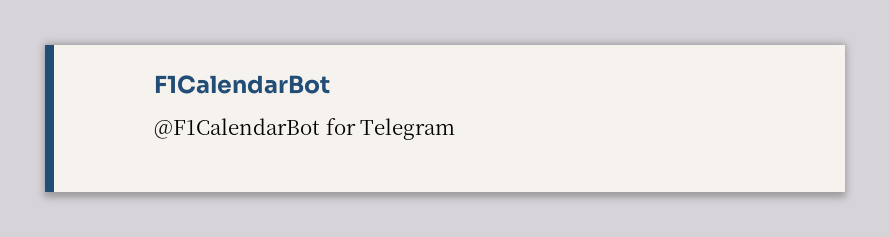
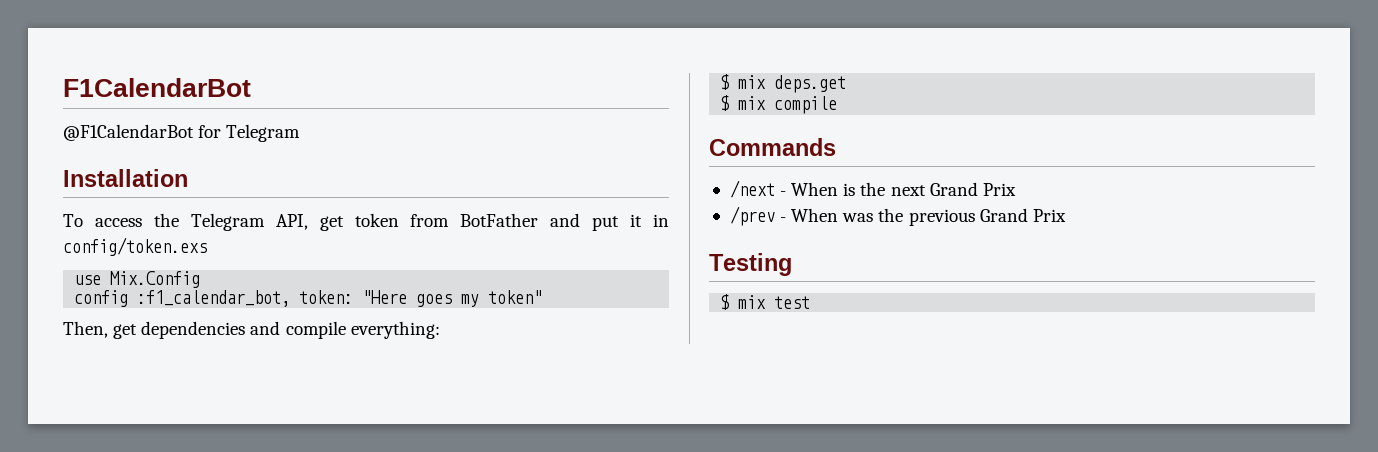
+ Installation
+ To access the Telegram API, get token from BotFather and put it in config/token.exs
+ use Mix.Config
+ config :f1_calendar_bot, token: "Here goes my token"
+ Then, get dependencies and compile everything:
+ $ mix deps.get
+ $ mix compile
+ Commands
+ /next - When is the next Grand Prix
+ /prev - When was the previous Grand Prix
+ Testing
+ $ mix test

